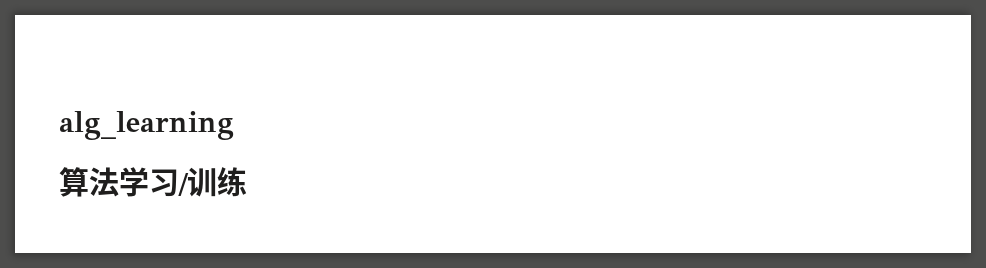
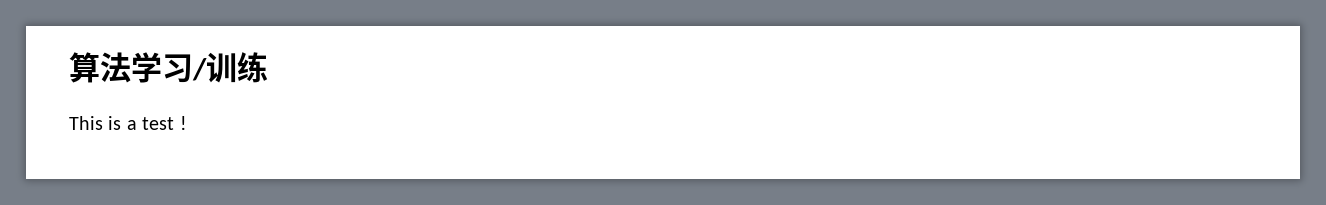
- alg_learning
+ This is a test !

